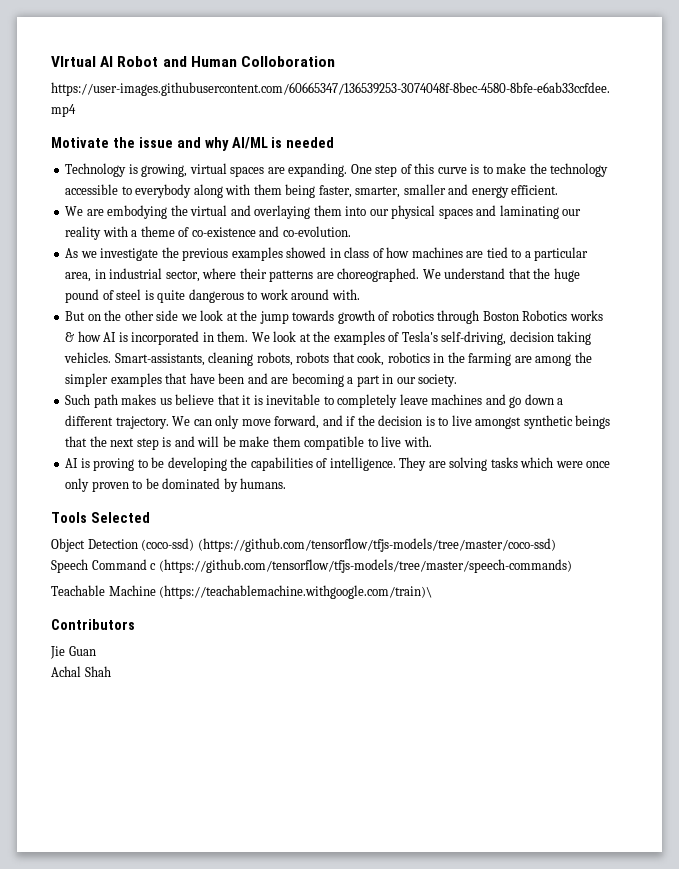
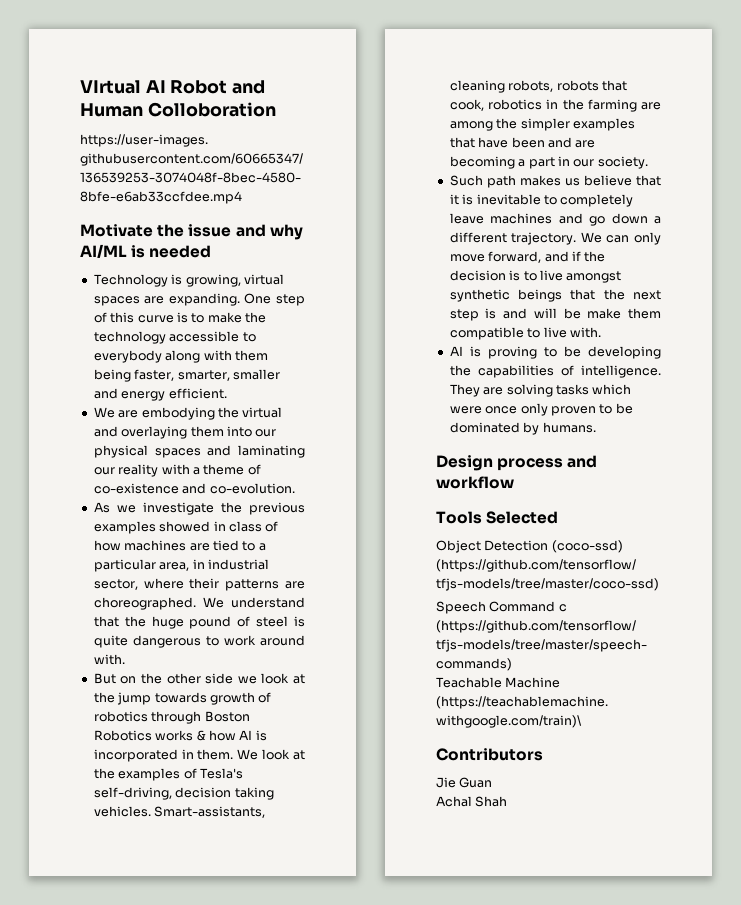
+ Design process and workflow

